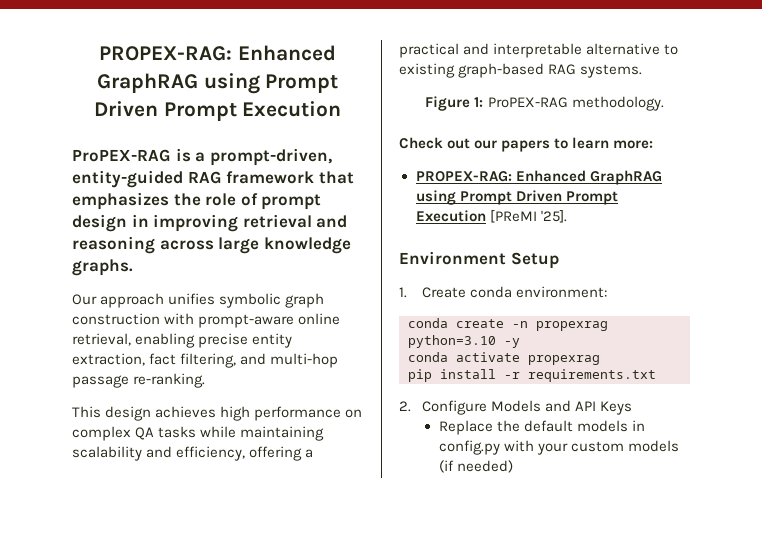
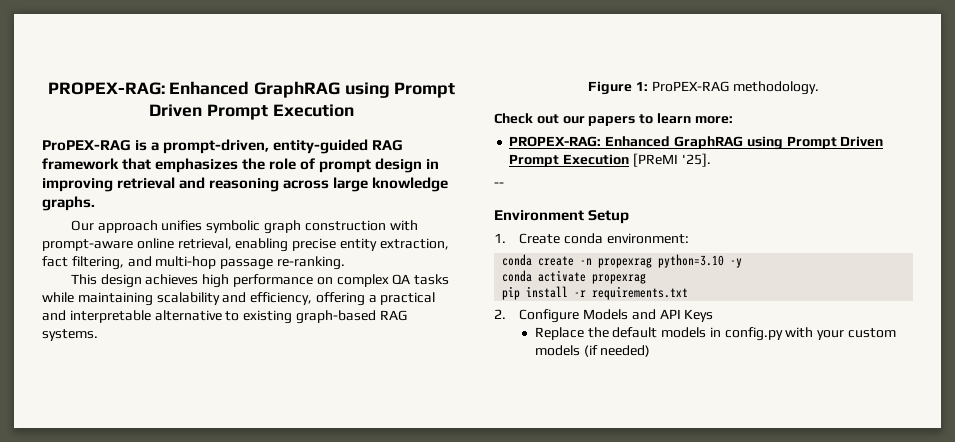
+ --

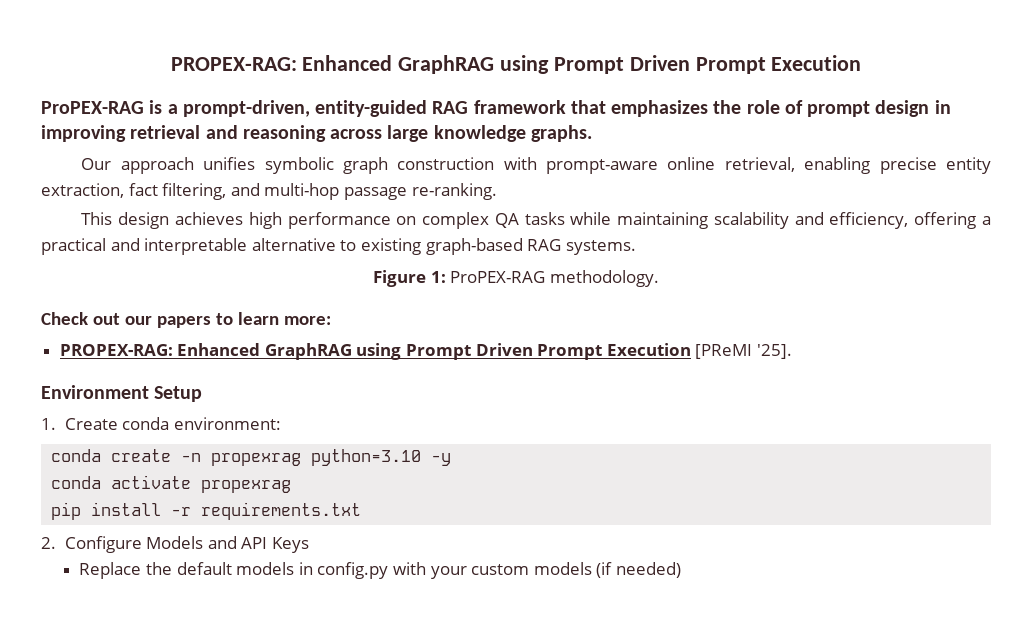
- --

